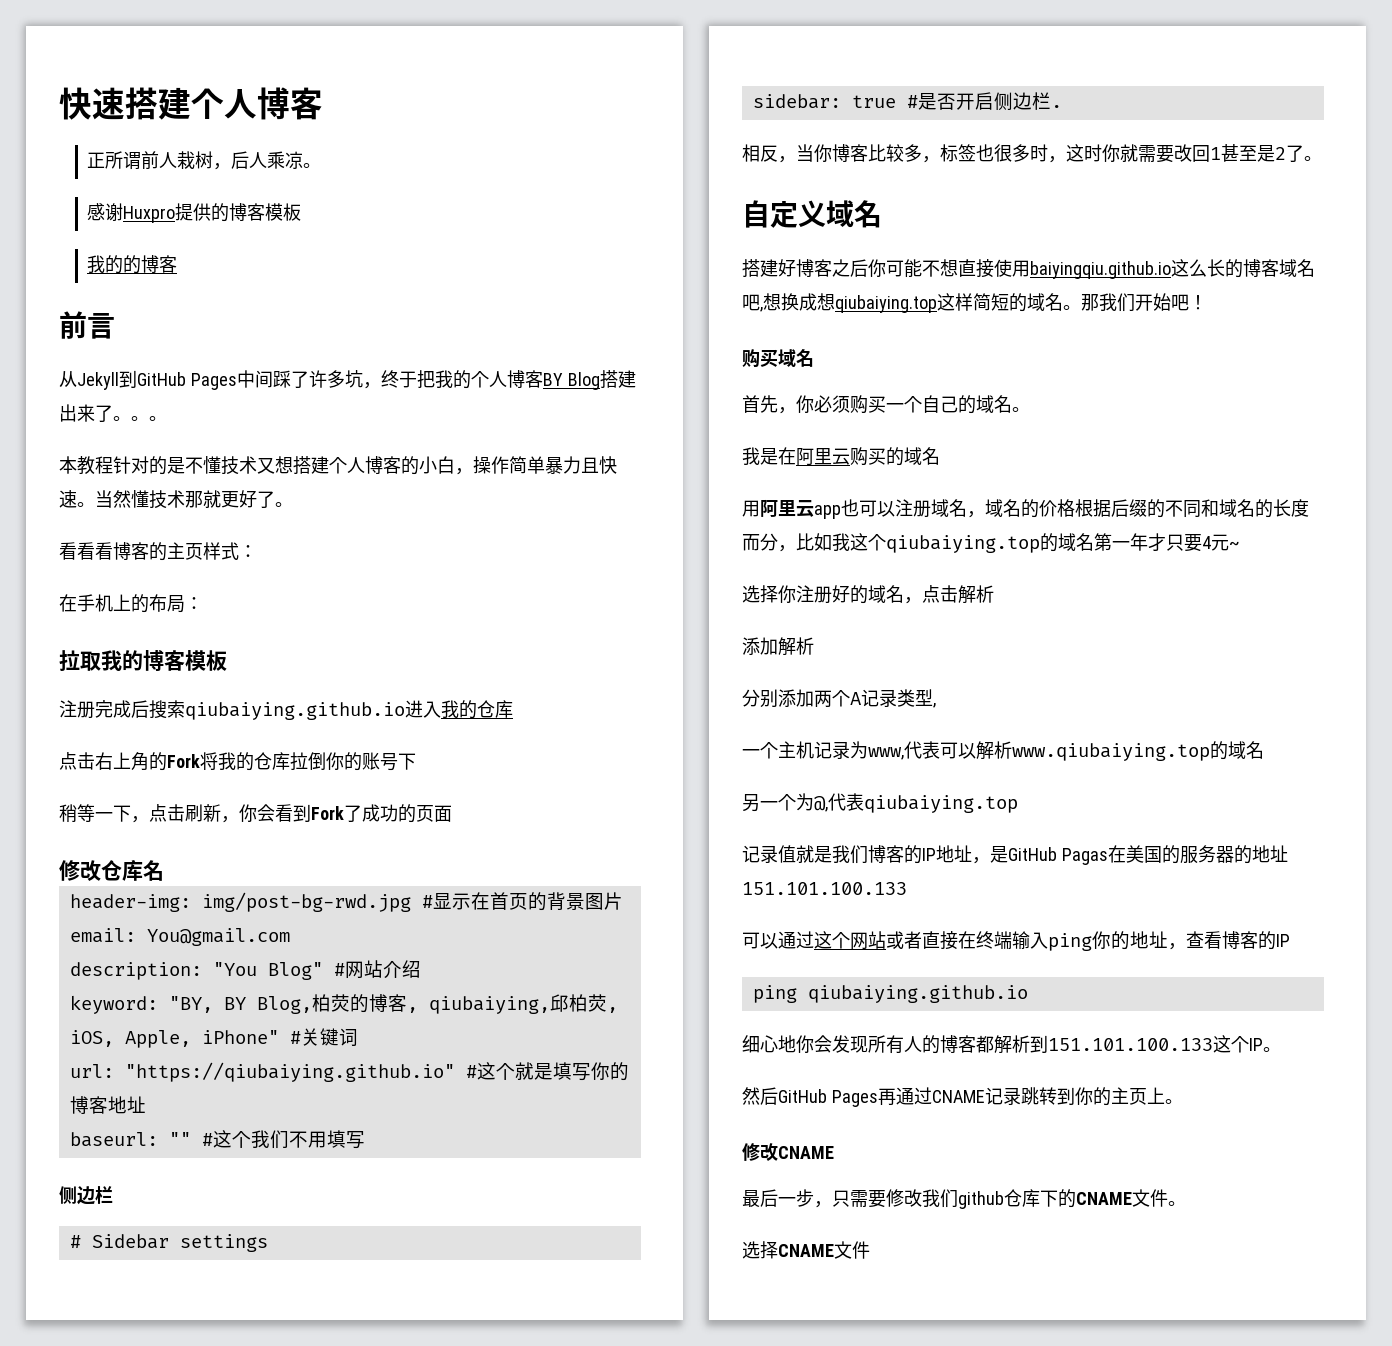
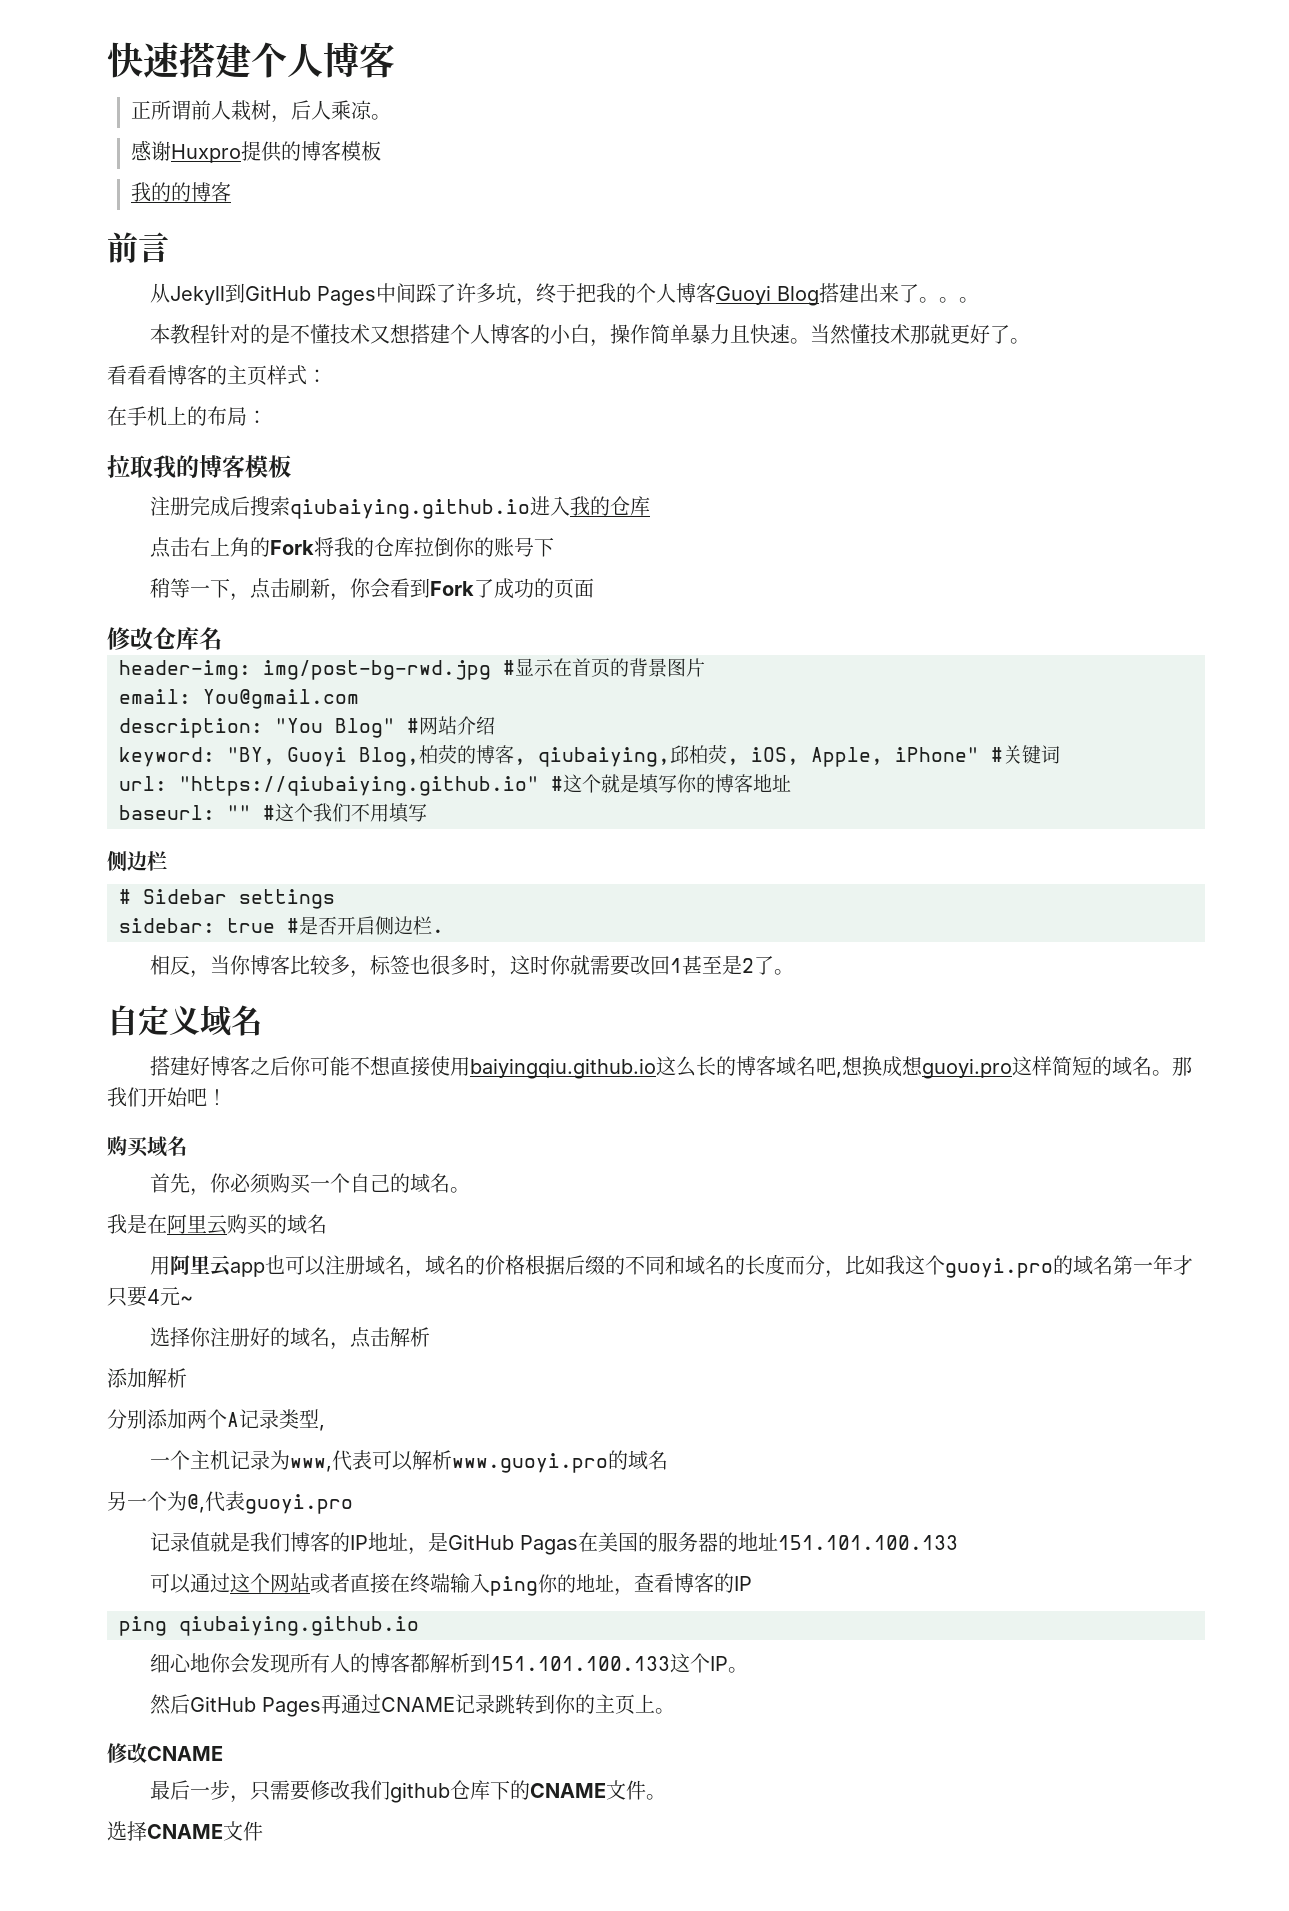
- 从Jekyll到GitHub Pages中间踩了许多坑，终于把我的个人博客BY Blog搭建出来了。
+ 从Jekyll到GitHub Pages中间踩了许多坑，终于把我的个人博客Guoyi Blog搭建出来了。
- keyword: "BY, BY Blog,柏荧的博客, qiubaiying,邱柏荧, iOS, Apple, iPhone" #关键词
+ keyword: "BY, Guoyi Blog,柏荧的博客, qiubaiying,邱柏荧, iOS, Apple, iPhone" #关键词
- 搭建好博客之后你可能不想直接使用baiyingqiu.github.io这么长的博客域名吧,想换成想qiubaiying.top这样简短的域名。
+ 搭建好博客之后你可能不想直接使用baiyingqiu.github.io这么长的博客域名吧,想换成想guoyi.pro这样简短的域名。
- 用阿里云app也可以注册域名，域名的价格根据后缀的不同和域名的长度而分，比如我这个qiubaiying.top的域名第一年才只要4元~
+ 用阿里云app也可以注册域名，域名的价格根据后缀的不同和域名的长度而分，比如我这个guoyi.pro的域名第一年才只要4元~
- 一个主机记录为www,代表可以解析www.qiubaiying.top的域名
+ 一个主机记录为www,代表可以解析www.guoyi.pro的域名
- 另一个为@,代表qiubaiying.top
+ 另一个为@,代表guoyi.pro

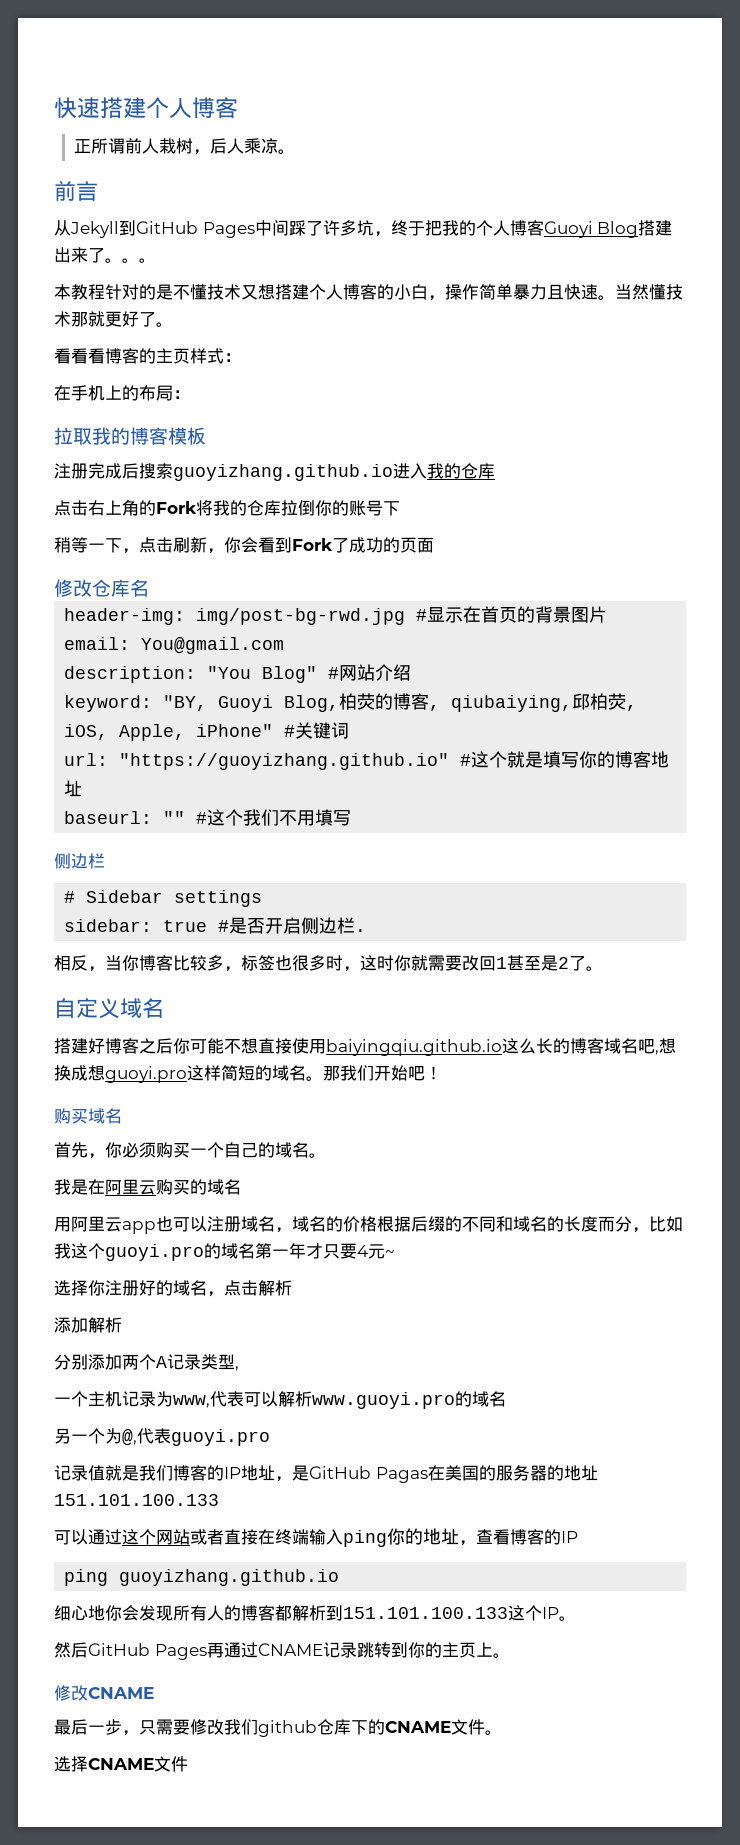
- 感谢Huxpro提供的博客模板
- 我的的博客
- 注册完成后搜索qiubaiying.github.io进入我的仓库
+ 注册完成后搜索guoyizhang.github.io进入我的仓库
- url: "https://qiubaiying.github.io" #这个就是填写你的博客地址
+ url: "https://guoyizhang.github.io" #这个就是填写你的博客地址
- ping qiubaiying.github.io
+ ping guoyizhang.github.io

